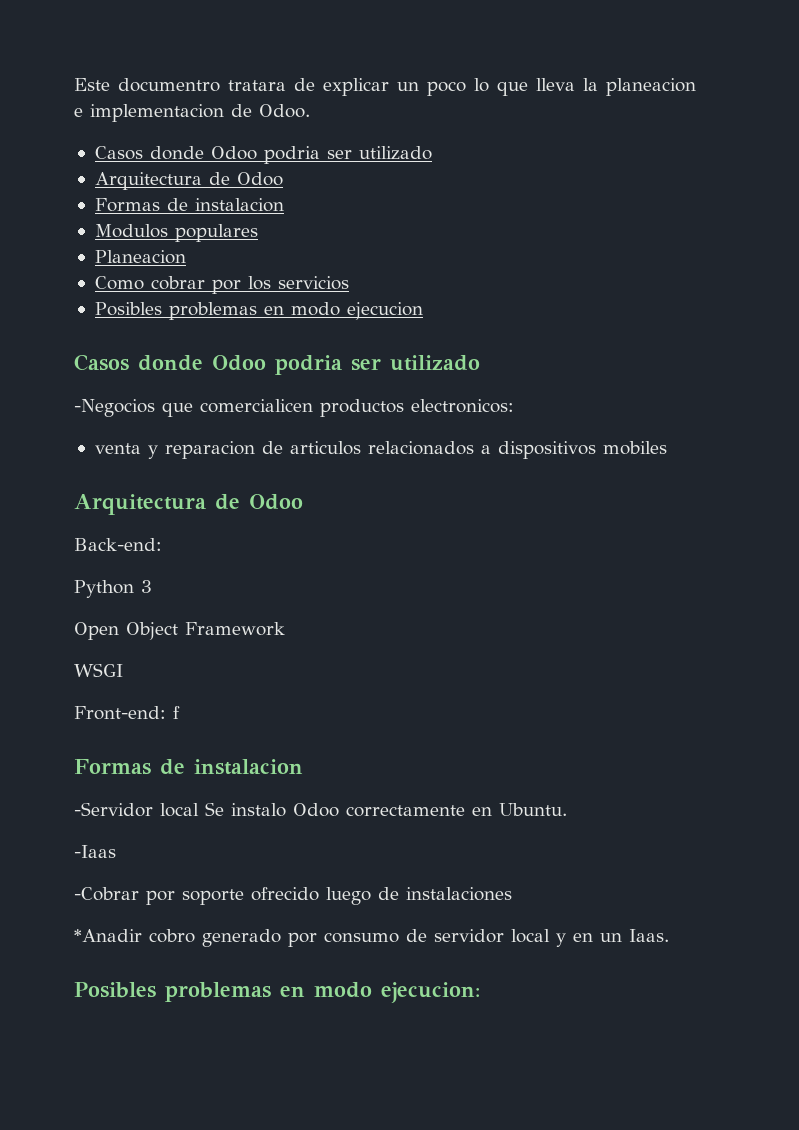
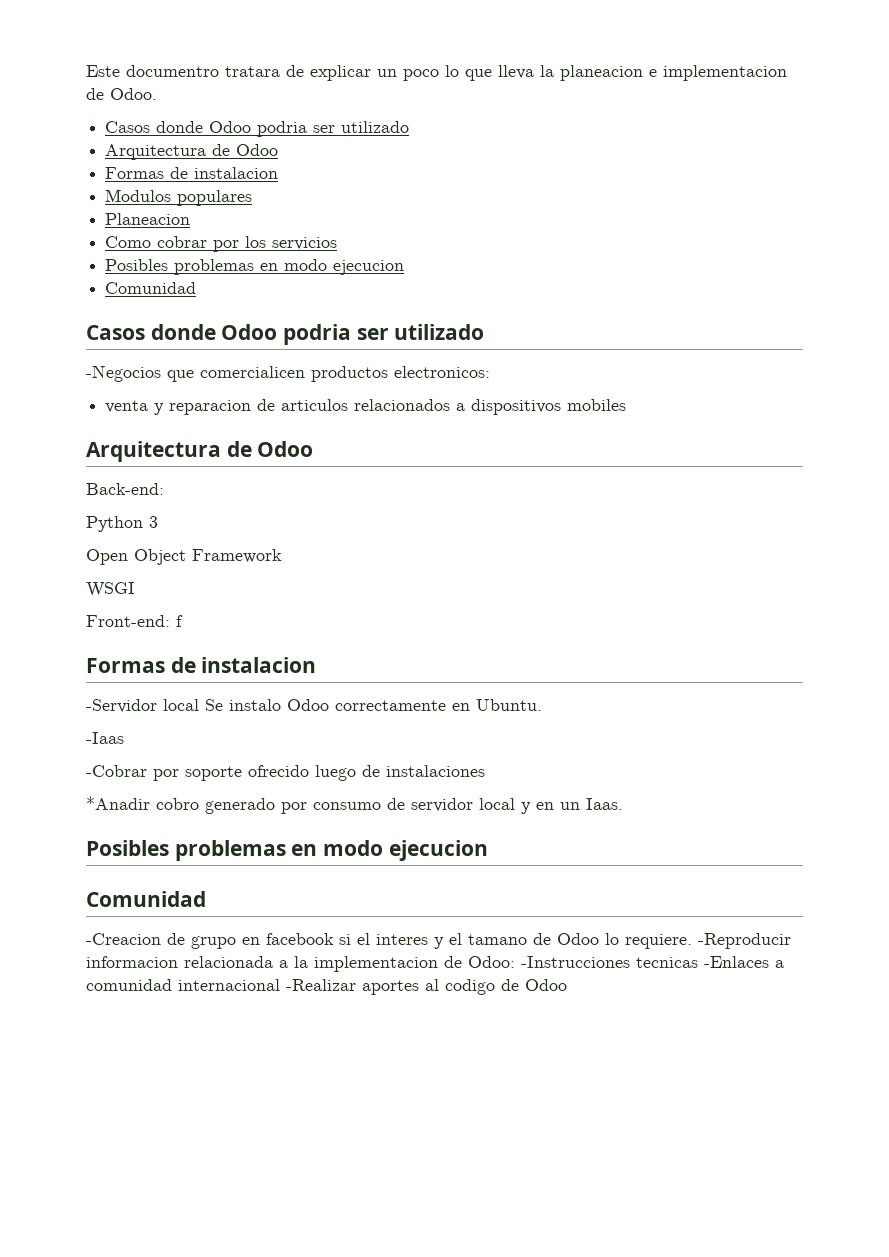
  Como cobrar por los servicios
  Posibles problemas en modo ejecucion
+ Comunidad
  *Anadir cobro generado por consumo de servidor local y en un Iaas.
- Posibles problemas en modo ejecucion:
+ Posibles problemas en modo ejecucion
+ Comunidad
+ -Creacion de grupo en facebook si el interes y el tamano de Odoo lo requiere. -Reproducir informacion relacionada a la implementacion de Odoo: -Instrucciones tecnicas -Enlaces a comunidad internacional -Realizar aportes al codigo de Odoo

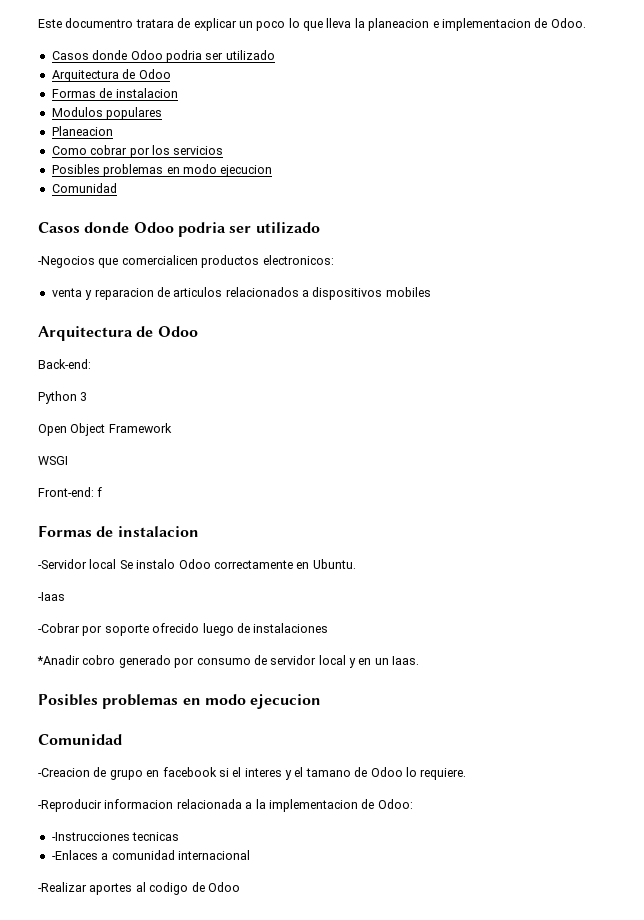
- -Creacion de grupo en facebook si el interes y el tamano de Odoo lo requiere. -Reproducir informacion relacionada a la implementacion de Odoo: -Instrucciones tecnicas -Enlaces a comunidad internacional -Realizar aportes al codigo de Odoo
+ -Creacion de grupo en facebook si el interes y el tamano de Odoo lo requiere.
+ -Reproducir informacion relacionada a la implementacion de Odoo:
+ -Instrucciones tecnicas
+ -Enlaces a comunidad internacional
+ -Realizar aportes al codigo de Odoo

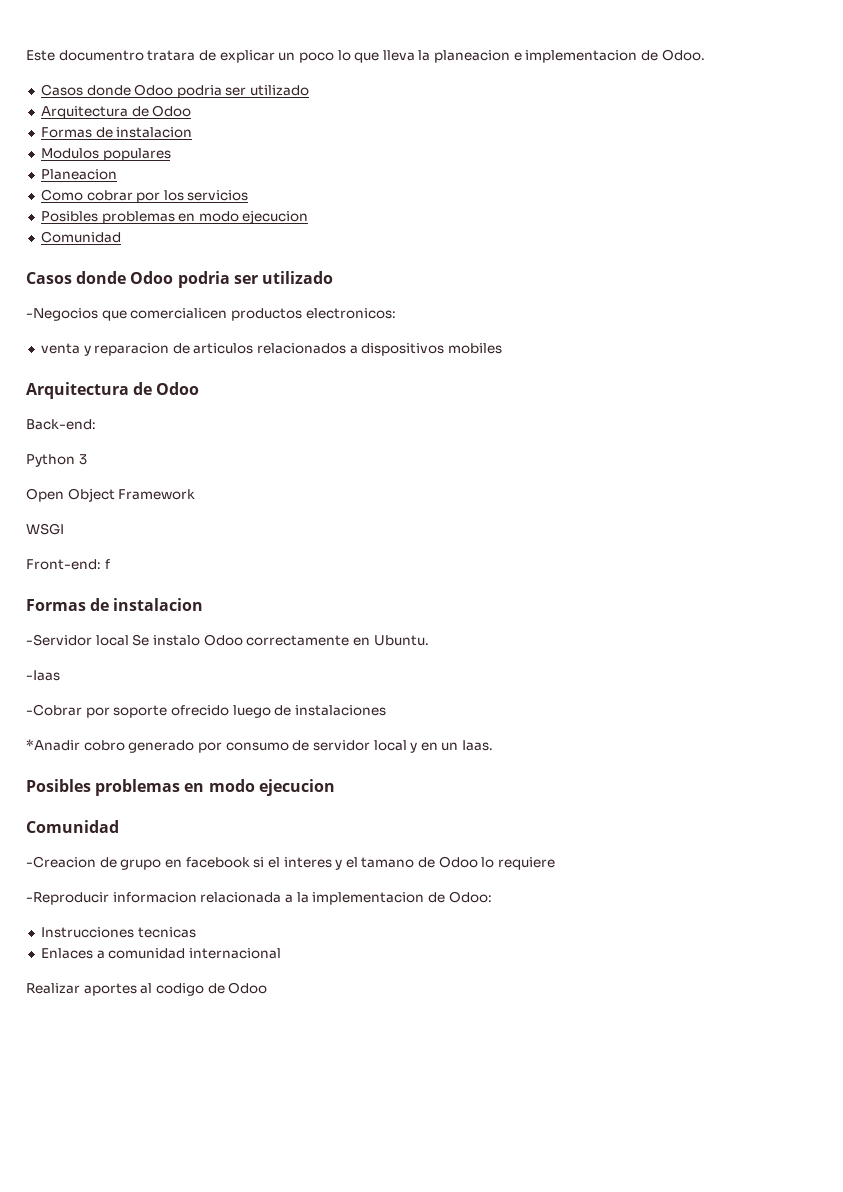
- -Creacion de grupo en facebook si el interes y el tamano de Odoo lo requiere.
+ -Creacion de grupo en facebook si el interes y el tamano de Odoo lo requiere
- -Instrucciones tecnicas
+ Instrucciones tecnicas
- -Enlaces a comunidad internacional
+ Enlaces a comunidad internacional
- -Realizar aportes al codigo de Odoo
+ Realizar aportes al codigo de Odoo

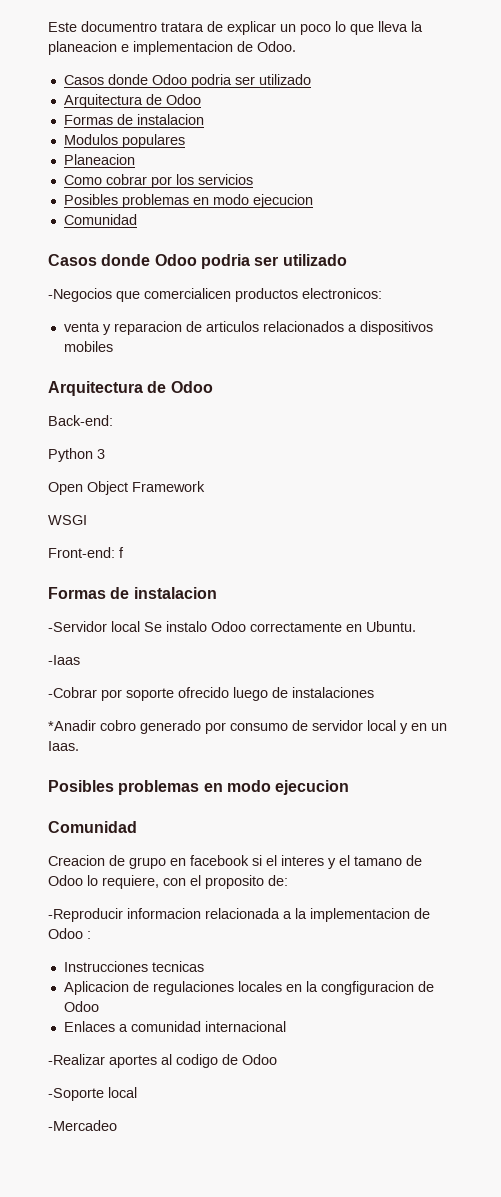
- -Creacion de grupo en facebook si el interes y el tamano de Odoo lo requiere
+ Creacion de grupo en facebook si el interes y el tamano de Odoo lo requiere, con el proposito de:
- -Reproducir informacion relacionada a la implementacion de Odoo:
+ -Reproducir informacion relacionada a la implementacion de Odoo :
+ Aplicacion de regulaciones locales en la congfiguracion de Odoo
- Realizar aportes al codigo de Odoo
+ -Realizar aportes al codigo de Odoo
+ -Soporte local
+ -Mercadeo

